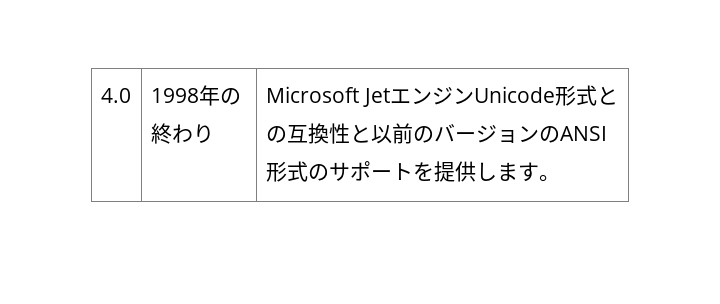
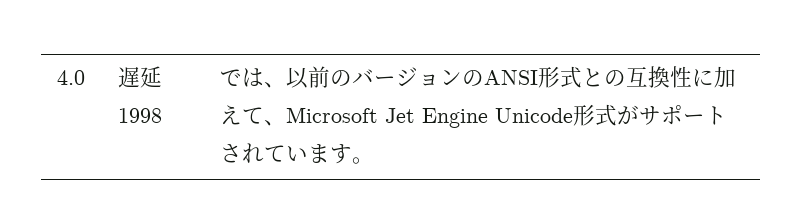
- 4.0 | 1998年の終わり | Microsoft JetエンジンUnicode形式との互換性と以前のバージョンのANSI形式のサポートを提供します。
+ 4.0 | 遅延1998 | では、以前のバージョンのANSI形式との互換性に加えて、Microsoft Jet Engine Unicode形式がサポートされています。

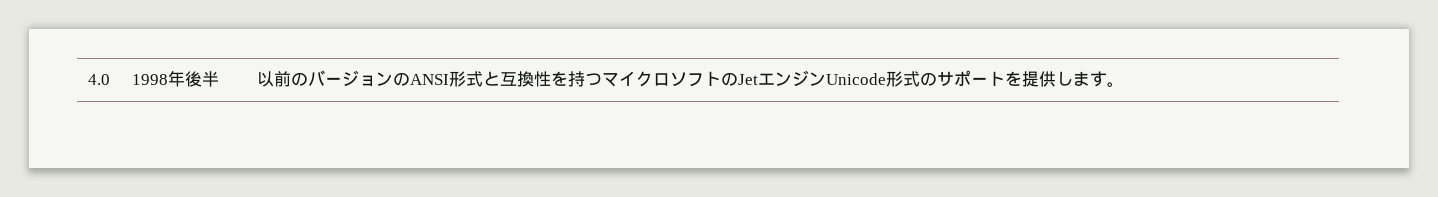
- 4.0 | 遅延1998 | では、以前のバージョンのANSI形式との互換性に加えて、Microsoft Jet Engine Unicode形式がサポートされています。
+ 4.0 | 1998年後半 | 以前のバージョンのANSI形式と互換性を持つマイクロソフトのJetエンジンUnicode形式のサポートを提供します。

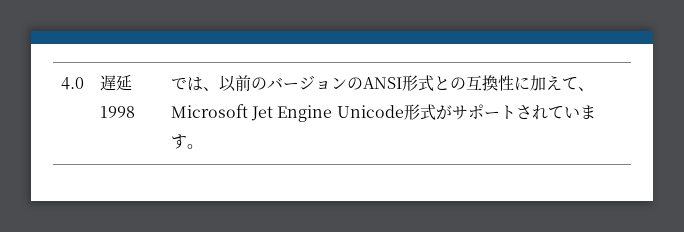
- 4.0 | 1998年後半 | 以前のバージョンのANSI形式と互換性を持つマイクロソフトのJetエンジンUnicode形式のサポートを提供します。
+ 4.0 | 遅延1998 | では、以前のバージョンのANSI形式との互換性に加えて、Microsoft Jet Engine Unicode形式がサポートされています。

